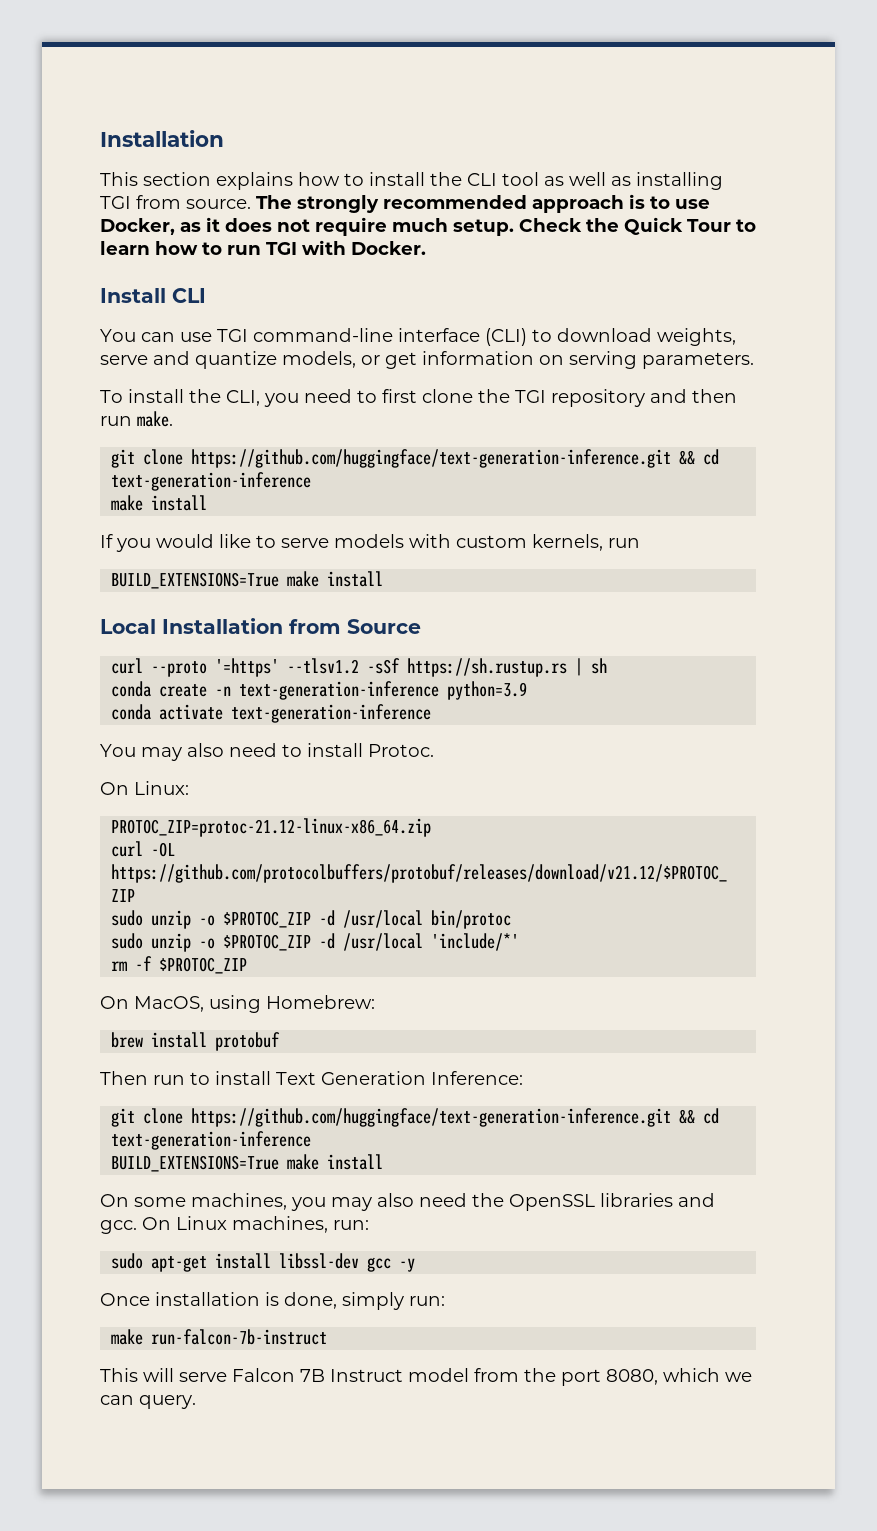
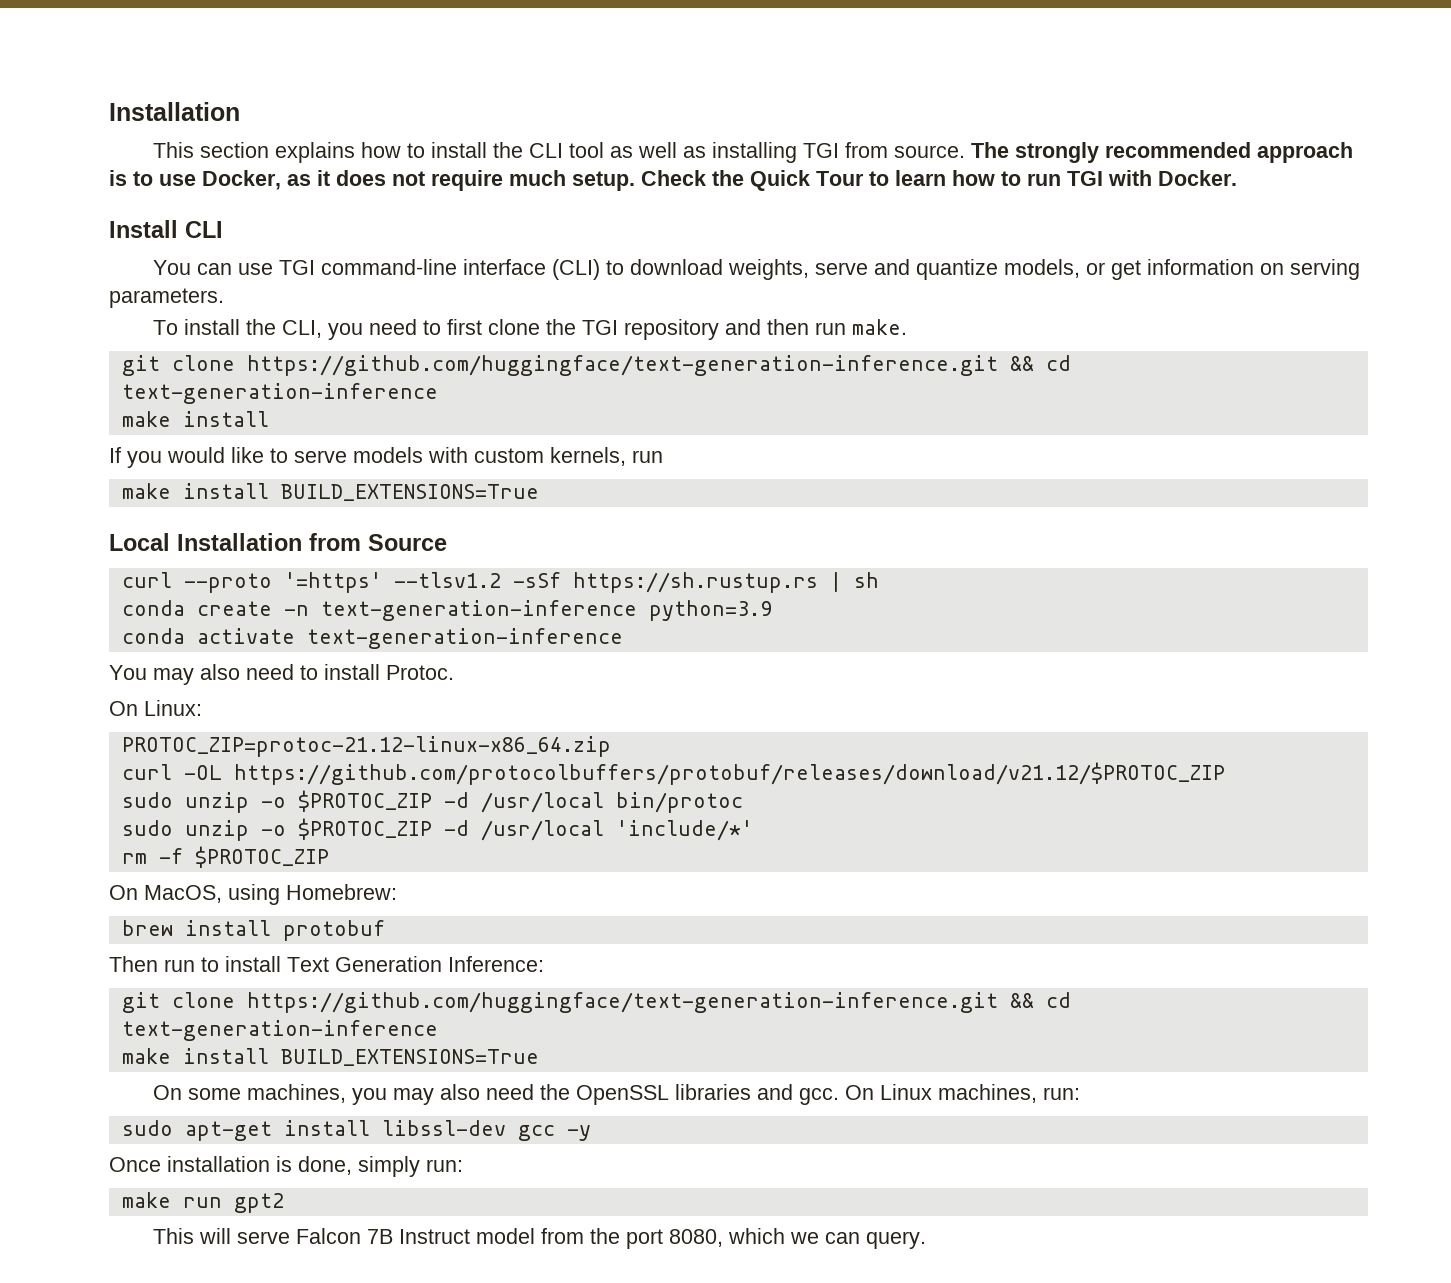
  If you would like to serve models with custom kernels, run
- BUILD_EXTENSIONS=True make install
+ make install BUILD_EXTENSIONS=True
  Then run to install Text Generation Inference:
  git clone https://github.com/huggingface/text-generation-inference.git && cd text-generation-inference
- BUILD_EXTENSIONS=True make install
+ make install BUILD_EXTENSIONS=True
- make run-falcon-7b-instruct
+ make run gpt2

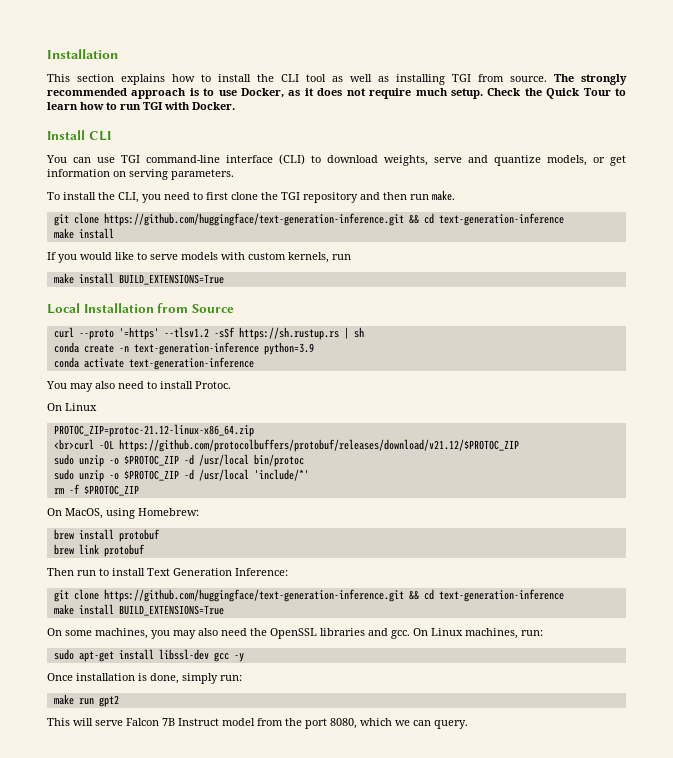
  You may also need to install Protoc.
- On Linux:
+ On Linux
- curl -OL https://github.com/protocolbuffers/protobuf/releases/download/v21.12/$PROTOC_ZIP
+ <br>curl -OL https://github.com/protocolbuffers/protobuf/releases/download/v21.12/$PROTOC_ZIP
+ brew link protobuf

